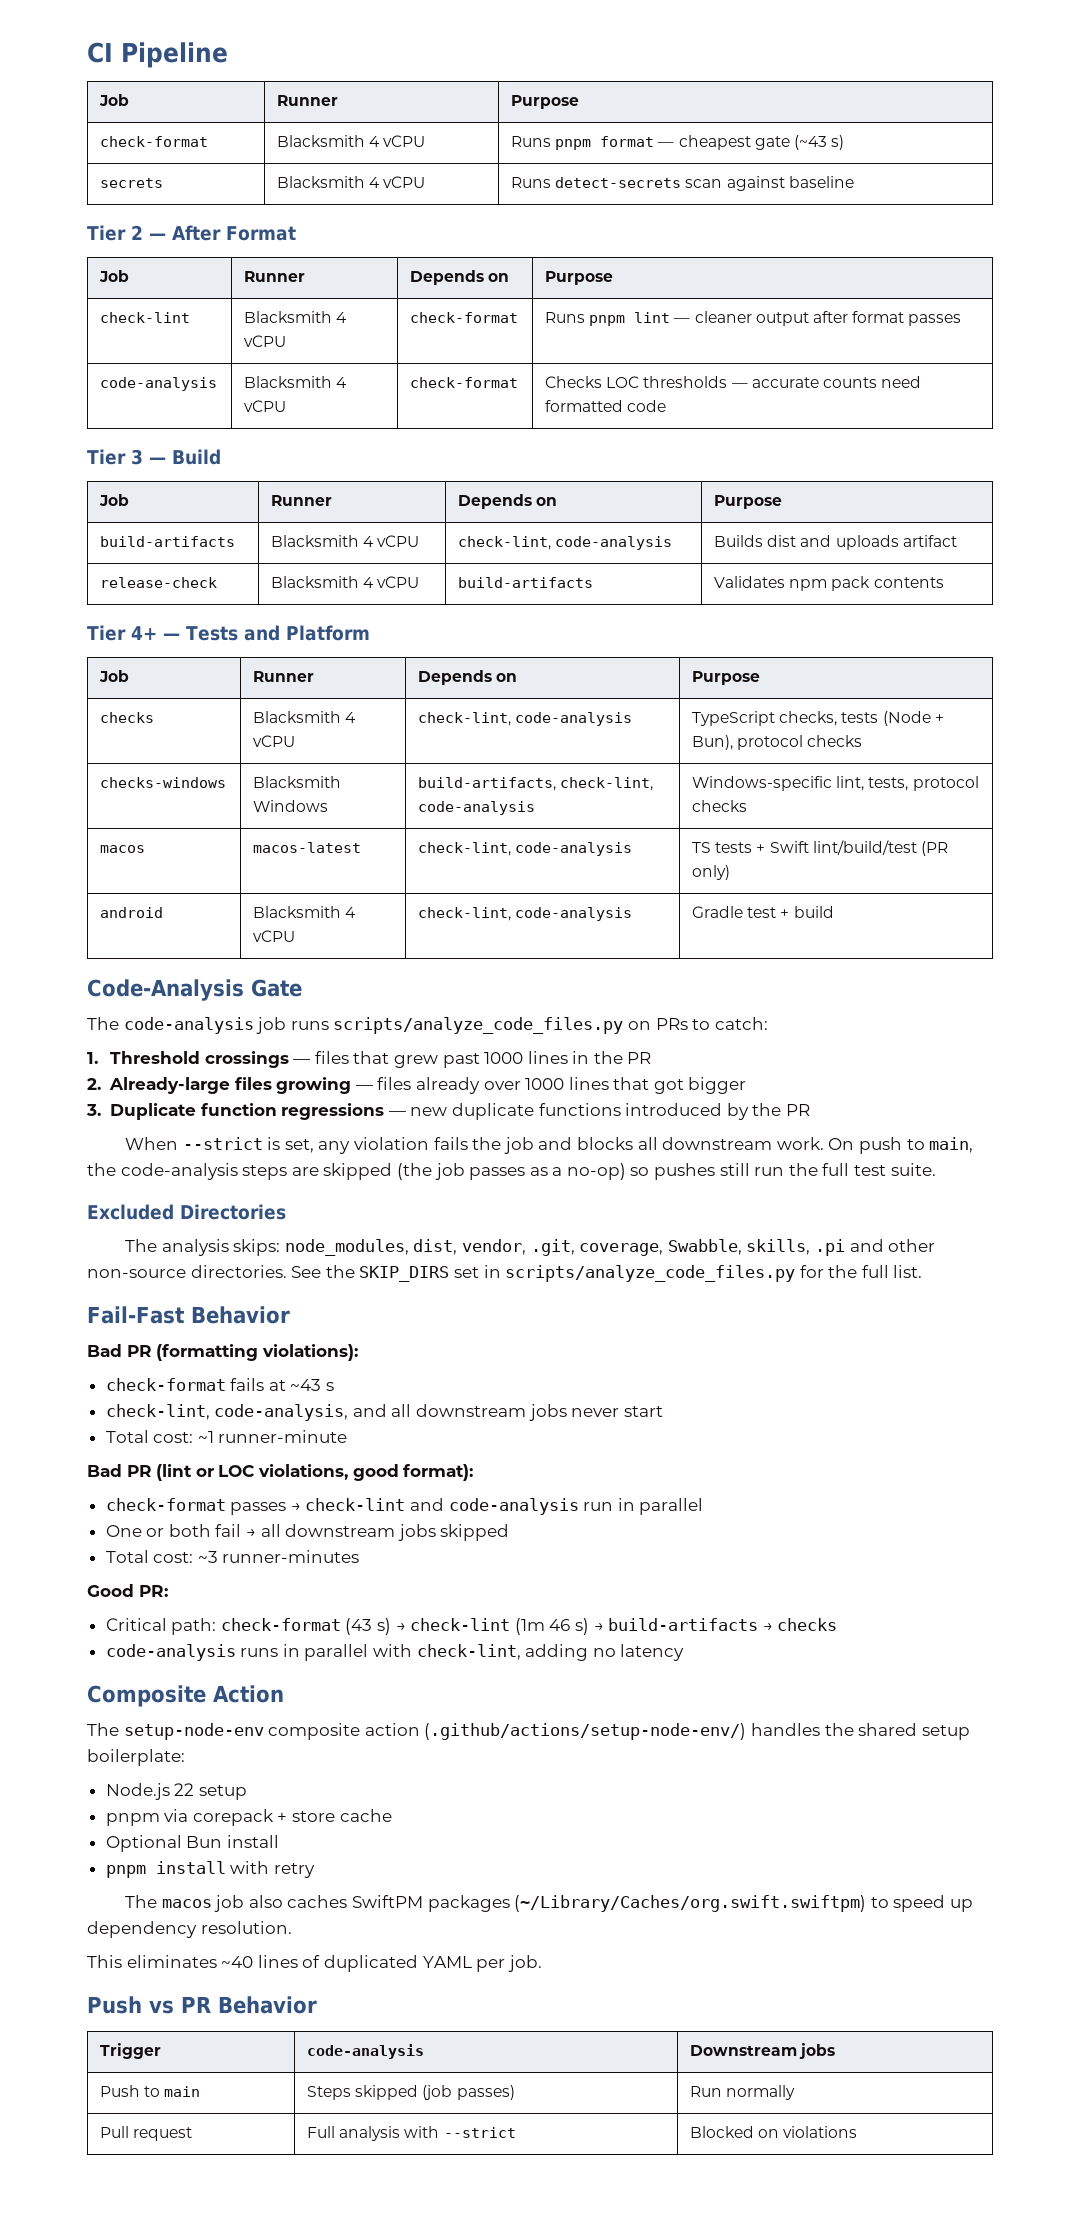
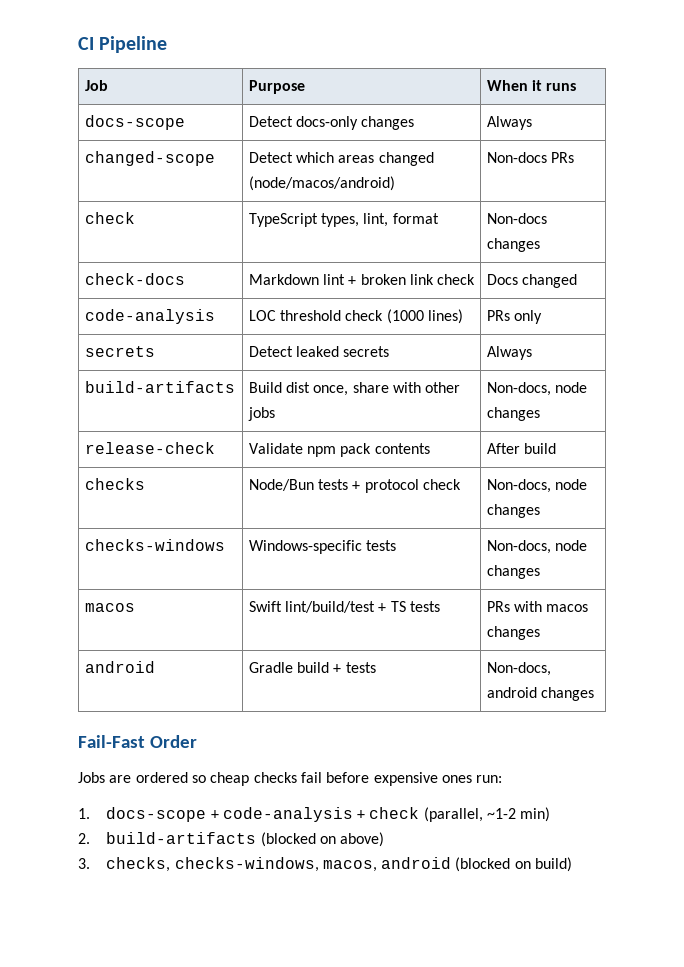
- Job | Runner | Purpose
- check-format | Blacksmith 4 vCPU | Runs pnpm format — cheapest gate (~43 s)
- secrets | Blacksmith 4 vCPU | Runs detect-secrets scan against baseline
- Tier 2 — After Format
- Job | Runner | Depends on | Purpose
- check-lint | Blacksmith 4 vCPU | check-format | Runs pnpm lint — cleaner output after format passes
- code-analysis | Blacksmith 4 vCPU | check-format | Checks LOC thresholds — accurate counts need formatted code
- Tier 3 — Build
- Job | Runner | Depends on | Purpose
- build-artifacts | Blacksmith 4 vCPU | check-lint, code-analysis | Builds dist and uploads artifact
- release-check | Blacksmith 4 vCPU | build-artifacts | Validates npm pack contents
- Tier 4+ — Tests and Platform
- Job | Runner | Depends on | Purpose
- checks | Blacksmith 4 vCPU | check-lint, code-analysis | TypeScript checks, tests (Node + Bun), protocol checks
- checks-windows | Blacksmith Windows | build-artifacts, check-lint, code-analysis | Windows-specific lint, tests, protocol checks
- macos | macos-latest | check-lint, code-analysis | TS tests + Swift lint/build/test (PR only)
- android | Blacksmith 4 vCPU | check-lint, code-analysis | Gradle test + build
- Code-Analysis Gate
- The code-analysis job runs scripts/analyze_code_files.py on PRs to catch:
- 1. Threshold crossings — files that grew past 1000 lines in the PR
- 2. Already-large files growing — files already over 1000 lines that got bigger
- 3. Duplicate function regressions — new duplicate functions introduced by the PR
- When --strict is set, any violation fails the job and blocks all downstream work. On push to main, the code-analysis steps are skipped (the job passes as a no-op) so pushes still run the full test suite.
- Excluded Directories
- The analysis skips: node_modules, dist, vendor, .git, coverage, Swabble, skills, .pi and other non-source directories. See the SKIP_DIRS set in scripts/analyze_code_files.py for the full list.
- Fail-Fast Behavior
- Bad PR (formatting violations):
- check-format fails at ~43 s
- check-lint, code-analysis, and all downstream jobs never start
- Total cost: ~1 runner-minute
- Bad PR (lint or LOC violations, good format):
- check-format passes → check-lint and code-analysis run in parallel
- One or both fail → all downstream jobs skipped
- Total cost: ~3 runner-minutes
- Good PR:
- Critical path: check-format (43 s) → check-lint (1m 46 s) → build-artifacts → checks
- code-analysis runs in parallel with check-lint, adding no latency
- Composite Action
- The setup-node-env composite action (.github/actions/setup-node-env/) handles the shared setup boilerplate:
- Node.js 22 setup
- pnpm via corepack + store cache
- Optional Bun install
- pnpm install with retry
- The macos job also caches SwiftPM packages (~/Library/Caches/org.swift.swiftpm) to speed up dependency resolution.
- This eliminates ~40 lines of duplicated YAML per job.
- Push vs PR Behavior
- Trigger | code-analysis | Downstream jobs
- Push to main | Steps skipped (job passes) | Run normally
- Pull request | Full analysis with --strict | Blocked on violations
+ Job | Purpose | When it runs
+ docs-scope | Detect docs-only changes | Always
+ changed-scope | Detect which areas changed (node/macos/android) | Non-docs PRs
+ check | TypeScript types, lint, format | Non-docs changes
+ check-docs | Markdown lint + broken link check | Docs changed
+ code-analysis | LOC threshold check (1000 lines) | PRs only
+ secrets | Detect leaked secrets | Always
+ build-artifacts | Build dist once, share with other jobs | Non-docs, node changes
+ release-check | Validate npm pack contents | After build
+ checks | Node/Bun tests + protocol check | Non-docs, node changes
+ checks-windows | Windows-specific tests | Non-docs, node changes
+ macos | Swift lint/build/test + TS tests | PRs with macos changes
+ android | Gradle build + tests | Non-docs, android changes
+ Fail-Fast Order
+ Jobs are ordered so cheap checks fail before expensive ones run:
+ 1. docs-scope + code-analysis + check (parallel, ~1-2 min)
+ 2. build-artifacts (blocked on above)
+ 3. checks, checks-windows, macos, android (blocked on build)

